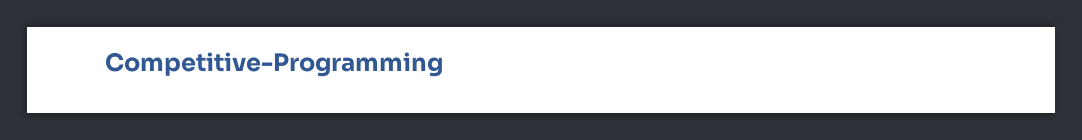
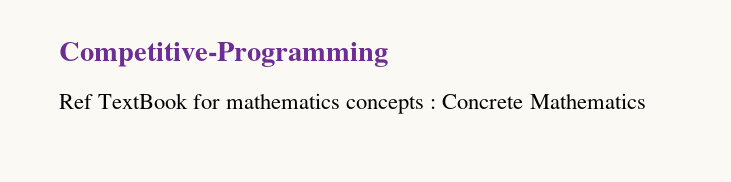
+ Ref TextBook for mathematics concepts : Concrete Mathematics

